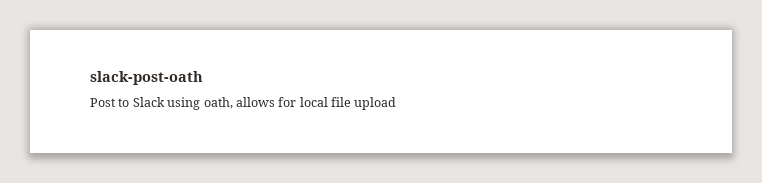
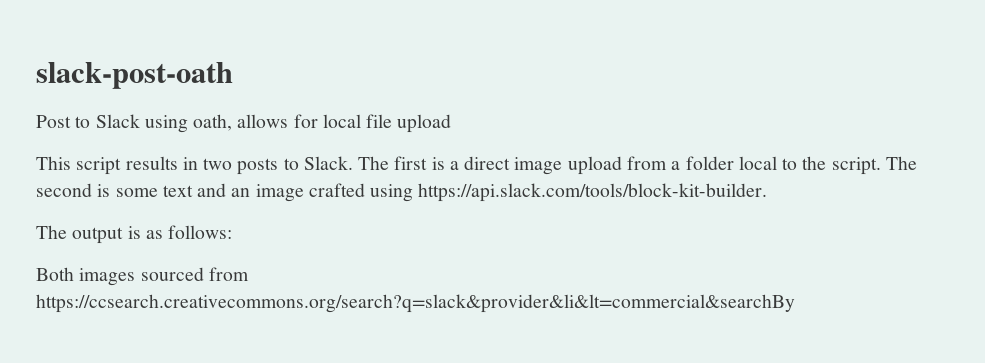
+ This script results in two posts to Slack. The first is a direct image upload from a folder local to the script. The second is some text and an image crafted using https://api.slack.com/tools/block-kit-builder.
+ The output is as follows:
+ Both images sourced from https://ccsearch.creativecommons.org/search?q=slack&provider&li&lt=commercial&searchBy

